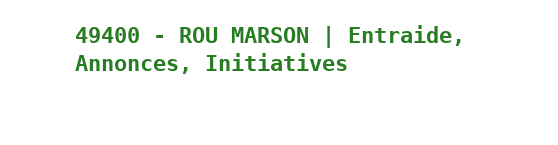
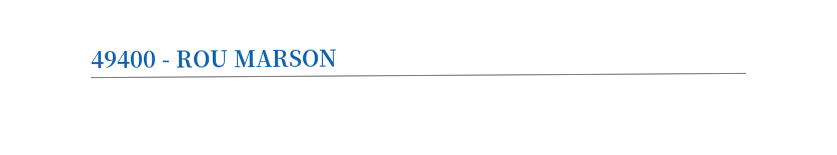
- 49400 - ROU MARSON | Entraide, Annonces, Initiatives
+ 49400 - ROU MARSON

